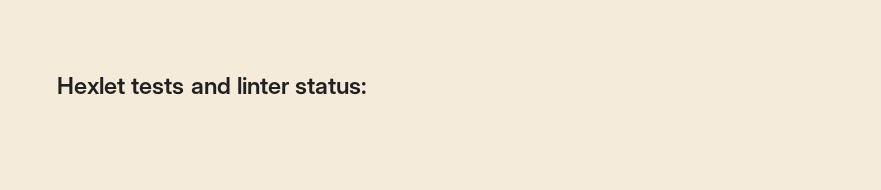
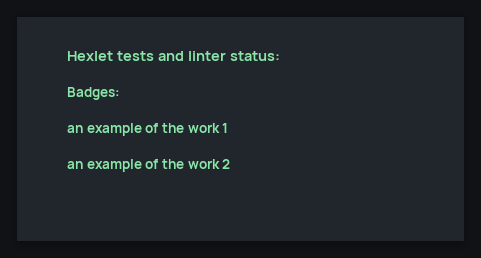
+ Badges:
+ an example of the work 1
+ an example of the work 2

